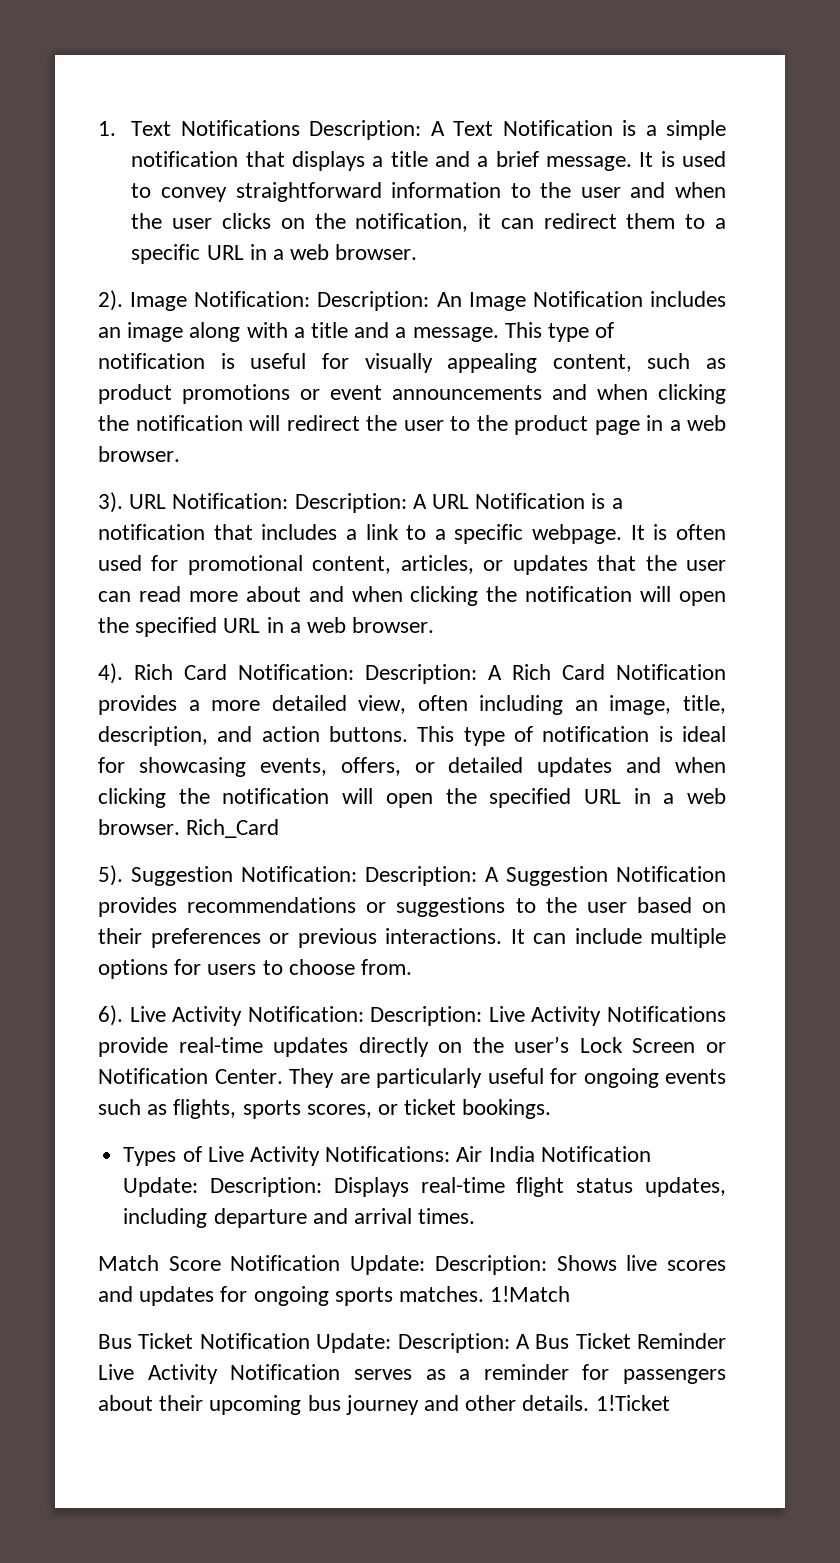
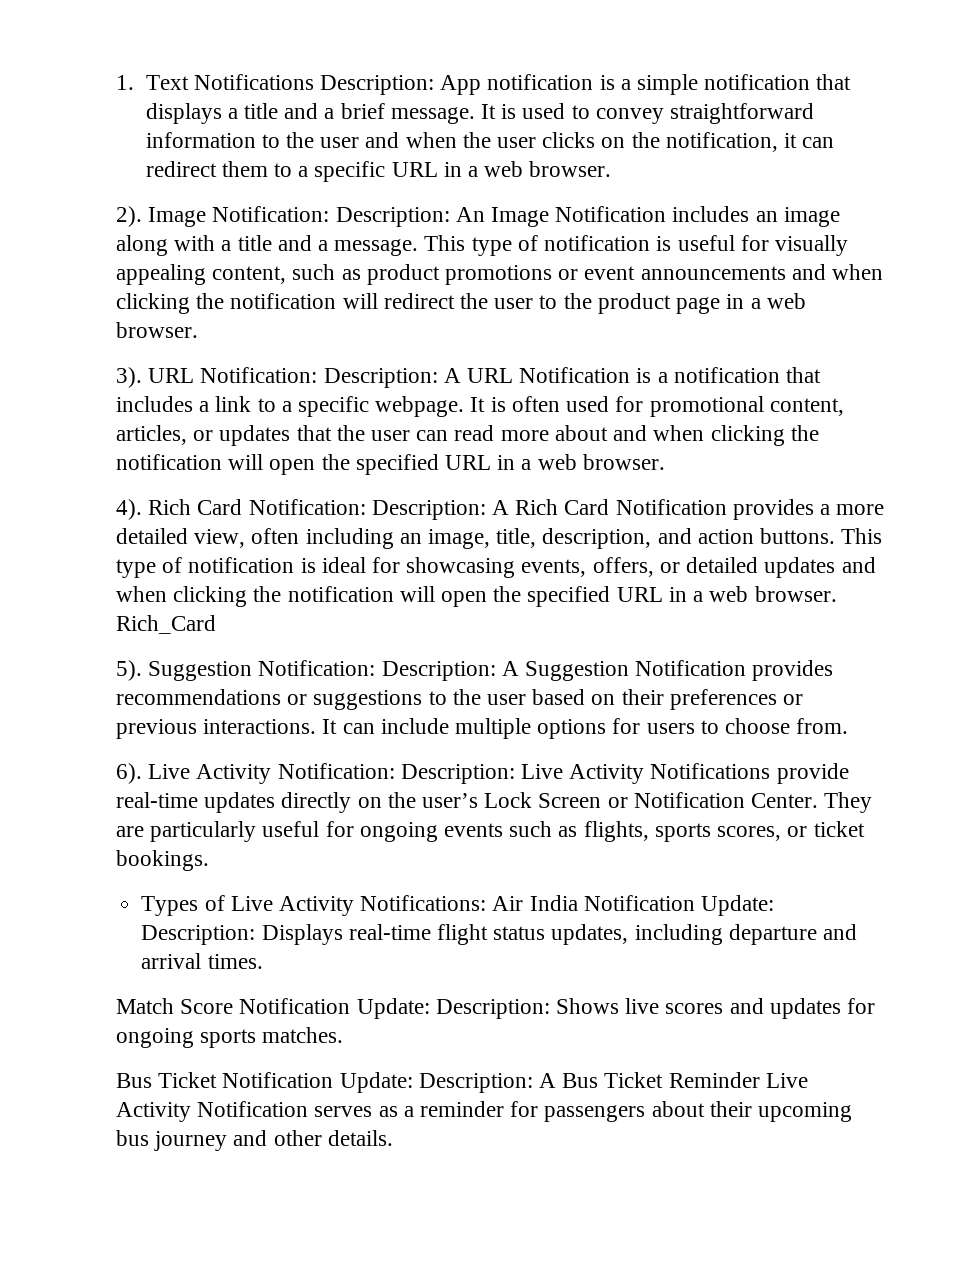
- 1. Text Notifications Description: A Text Notification is a simple notification that displays a title and a brief message.
+ 1. Text Notifications Description: App notification is a simple notification that displays a title and a brief message.
- 1!Match
- 1!Ticket

